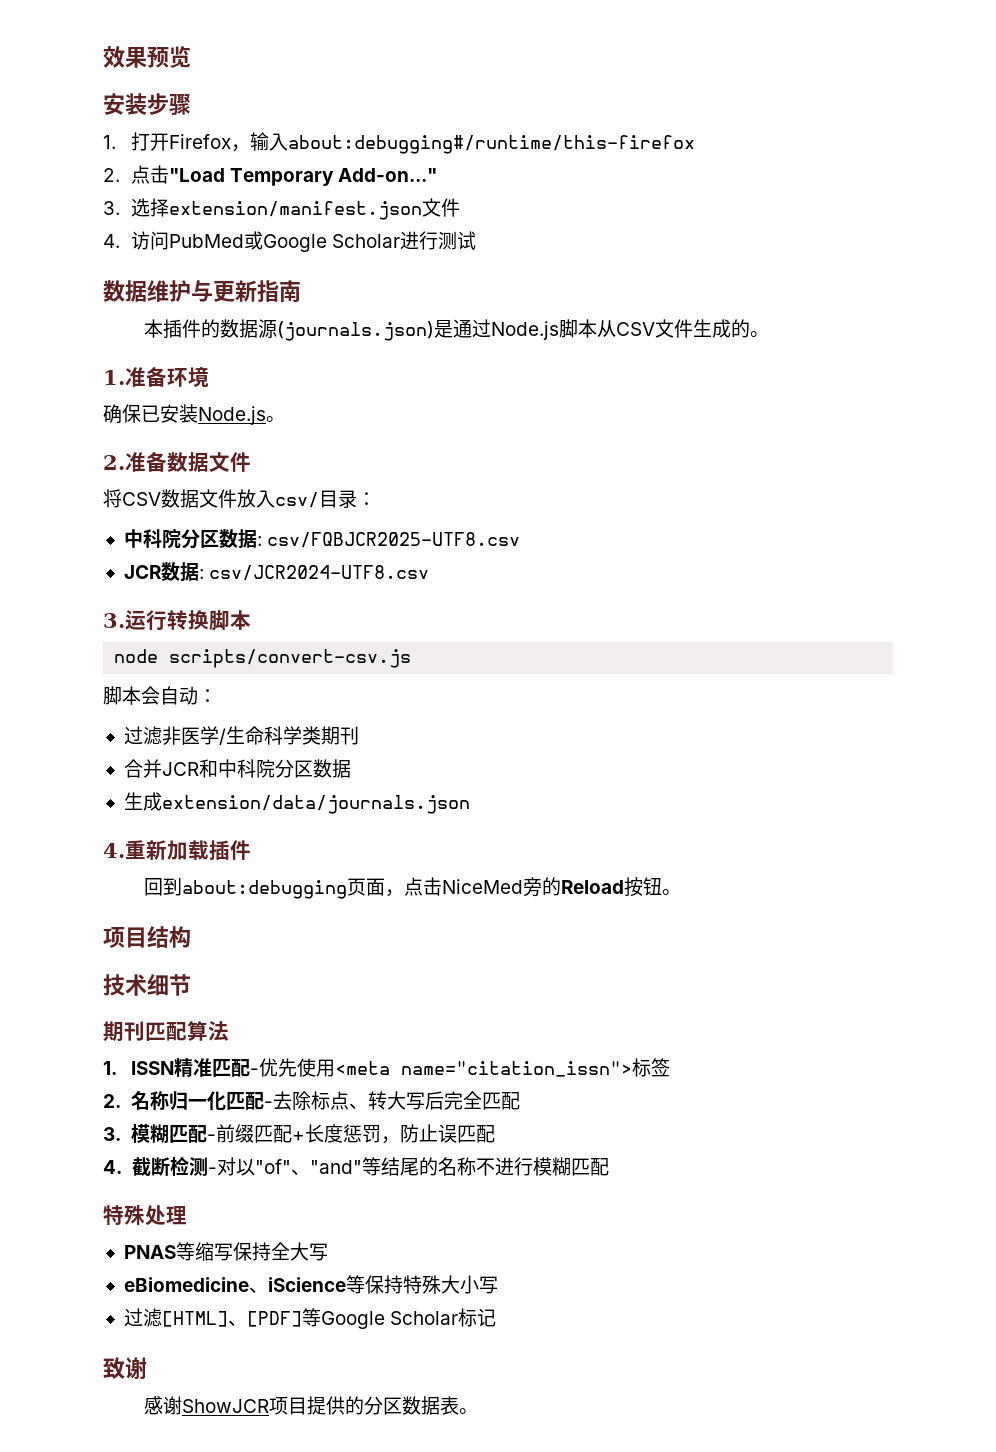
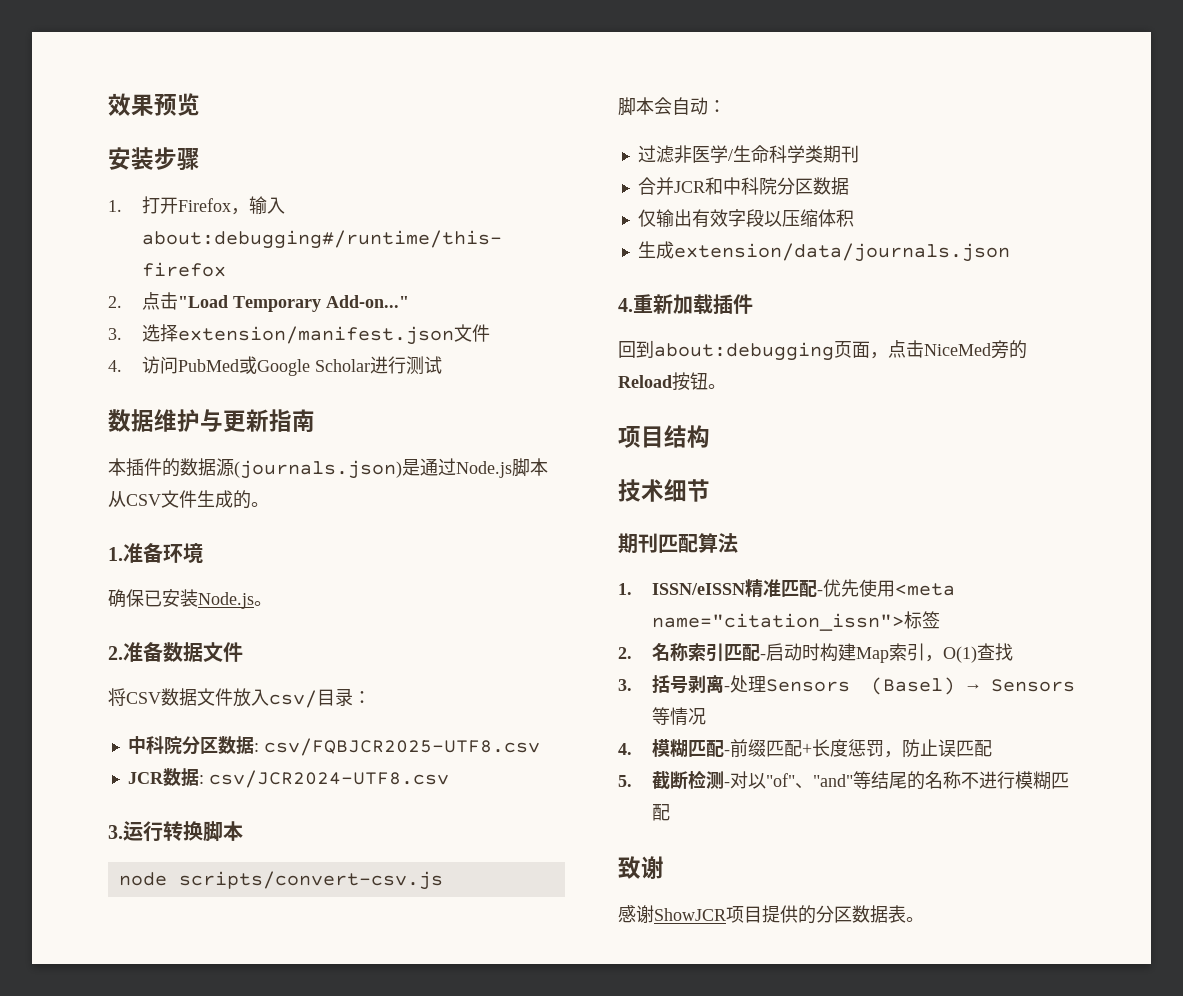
+ 仅输出有效字段以压缩体积
- 1. ISSN精准匹配-优先使用<meta name="citation_issn">标签
+ 1. ISSN/eISSN精准匹配-优先使用<meta name="citation_issn">标签
- 2.名称归一化匹配-去除标点、转大写后完全匹配
- 3.模糊匹配-前缀匹配+长度惩罚，防止误匹配
+ 2.名称索引匹配-启动时构建Map索引，O(1)查找
+ 3.括号剥离-处理Sensors (Basel) → Sensors等情况
+ 4.模糊匹配-前缀匹配+长度惩罚，防止误匹配
- 4.截断检测-对以"of"、"and"等结尾的名称不进行模糊匹配
+ 5.截断检测-对以"of"、"and"等结尾的名称不进行模糊匹配
- 特殊处理
- PNAS等缩写保持全大写
- eBiomedicine、iScience等保持特殊大小写
- 过滤[HTML]、[PDF]等Google Scholar标记

